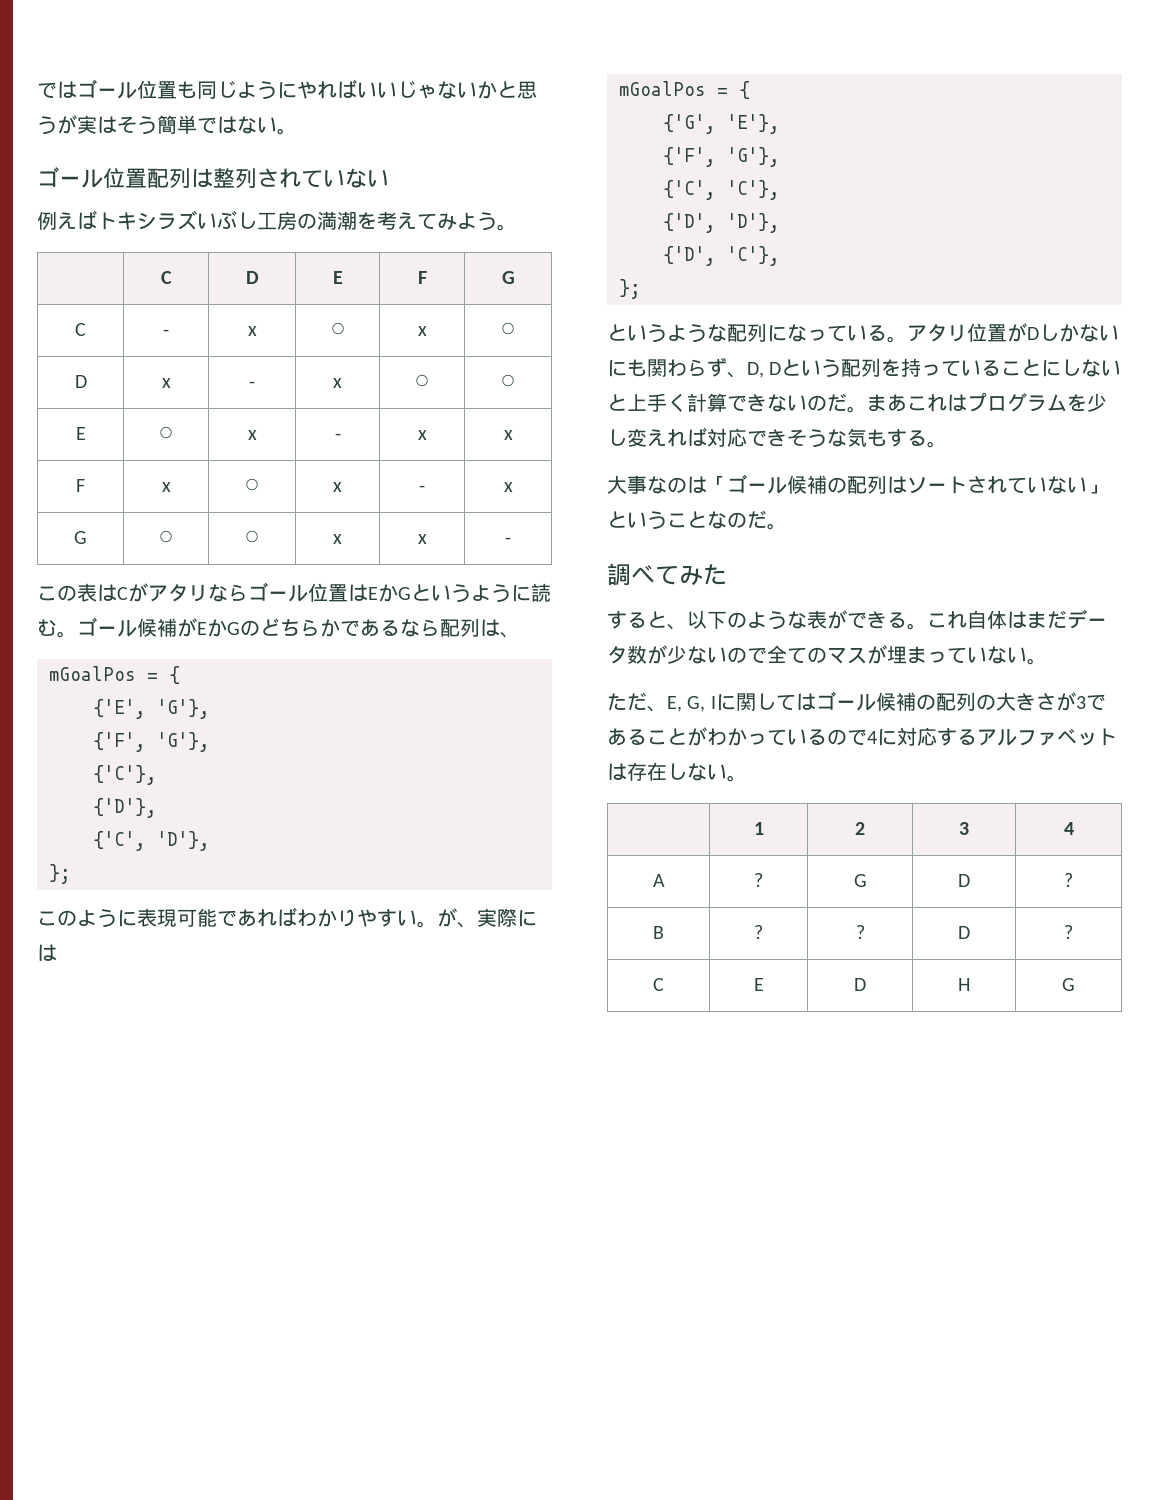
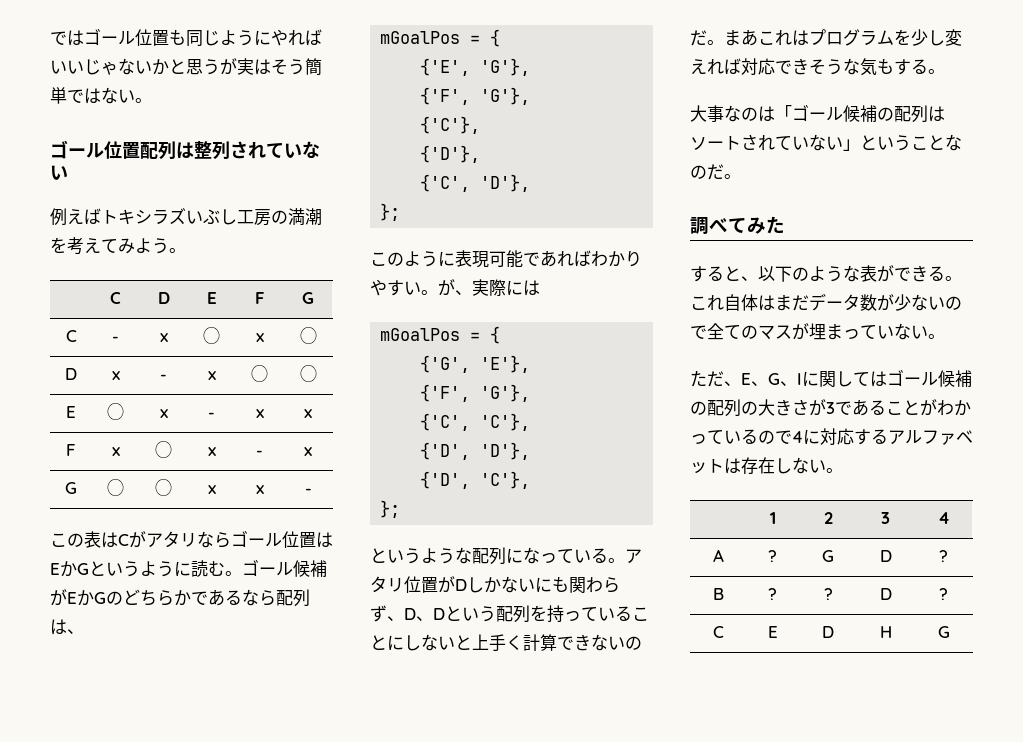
- アタリ位置がDしかないにも関わらず、D, Dという配列を持っていることにしないと上手く計算できないのだ。
+ アタリ位置がDしかないにも関わらず、D、Dという配列を持っていることにしないと上手く計算できないのだ。
- ただ、E, G, Iに関してはゴール候補の配列の大きさが3であることがわかっているので4に対応するアルファベットは存在しない。
+ ただ、E、G、Iに関してはゴール候補の配列の大きさが3であることがわかっているので4に対応するアルファベットは存在しない。

